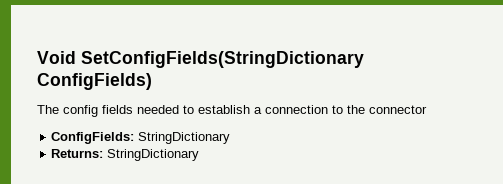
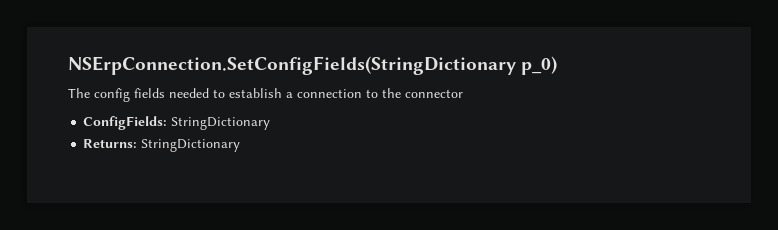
- Void SetConfigFields(StringDictionary ConfigFields)
+ NSErpConnection.SetConfigFields(StringDictionary p_0)

